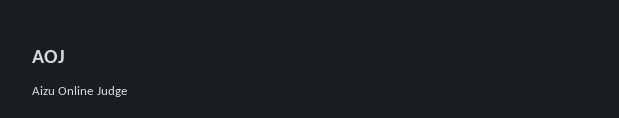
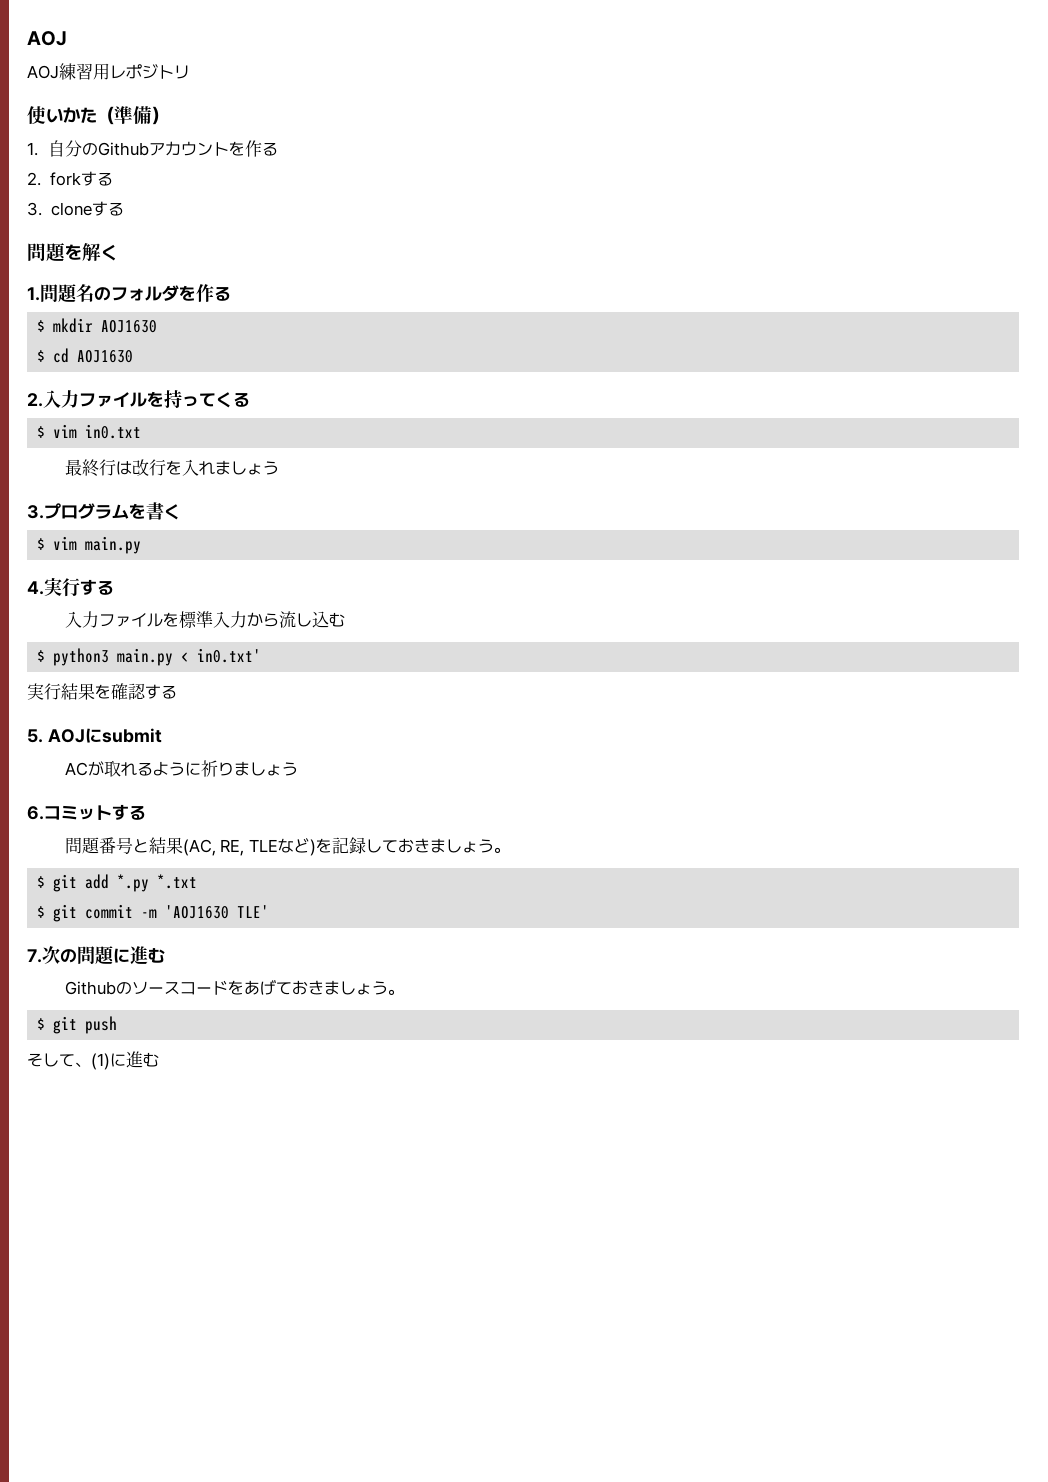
- Aizu Online Judge
+ AOJ練習用レポジトリ
+ 使いかた（準備）
+ 1.自分のGithubアカウントを作る
+ 2. forkする
+ 3. cloneする
+ 問題を解く
+ 1.問題名のフォルダを作る
+ $ mkdir AOJ1630
+ $ cd AOJ1630
+ 2.入力ファイルを持ってくる
+ $ vim in0.txt
+ 最終行は改行を入れましょう
+ 3.プログラムを書く
+ $ vim main.py
+ 4.実行する
+ 入力ファイルを標準入力から流し込む
+ $ python3 main.py < in0.txt'
+ 実行結果を確認する
+ 5. AOJにsubmit
+ ACが取れるように祈りましょう
+ 6.コミットする
+ 問題番号と結果(AC, RE, TLEなど)を記録しておきましょう。
+ $ git add *.py *.txt
+ $ git commit -m 'AOJ1630 TLE'
+ 7.次の問題に進む
+ Githubのソースコードをあげておきましょう。
+ $ git push
+ そして、(1)に進む

